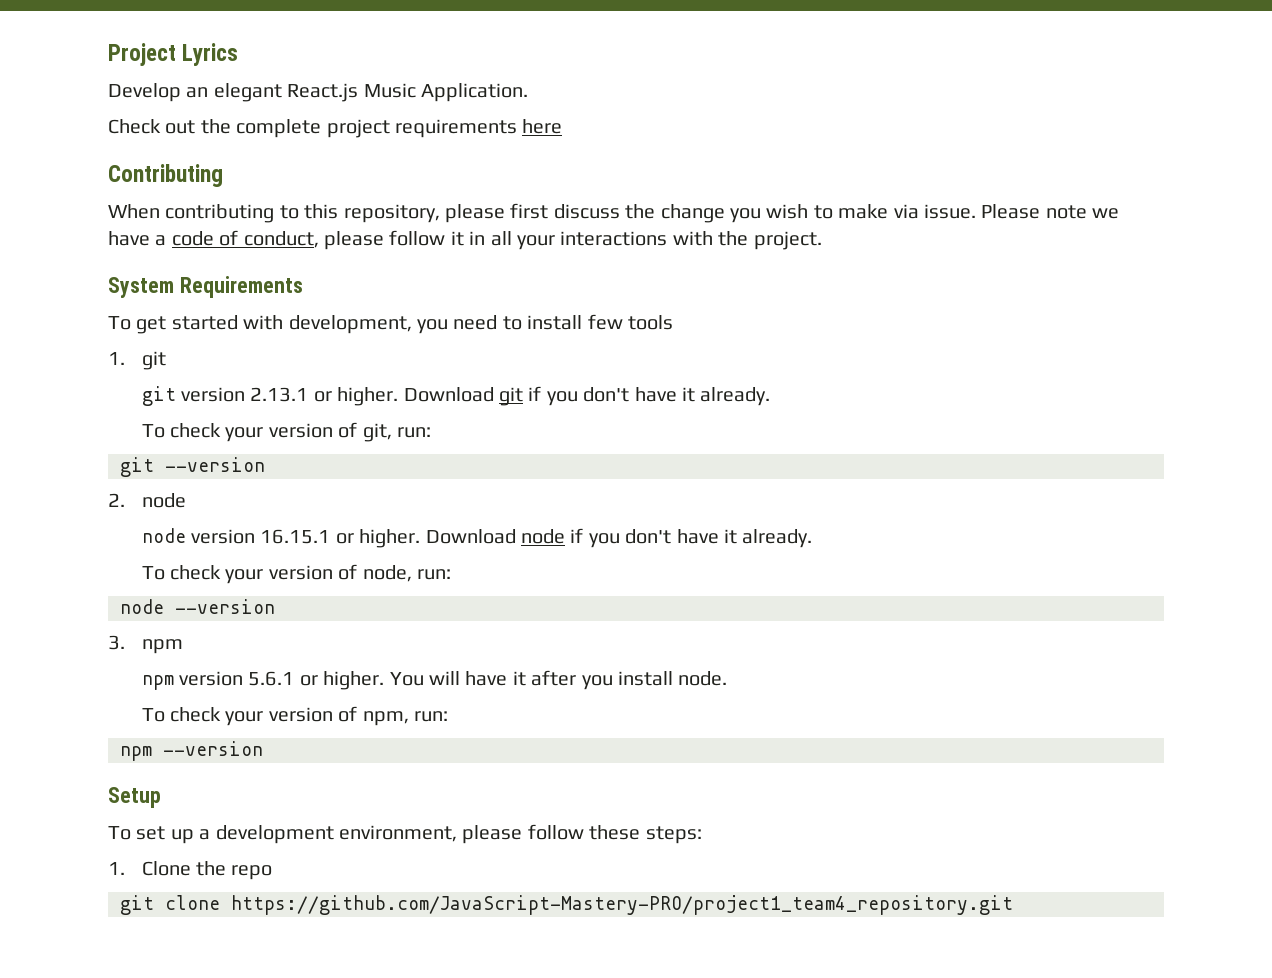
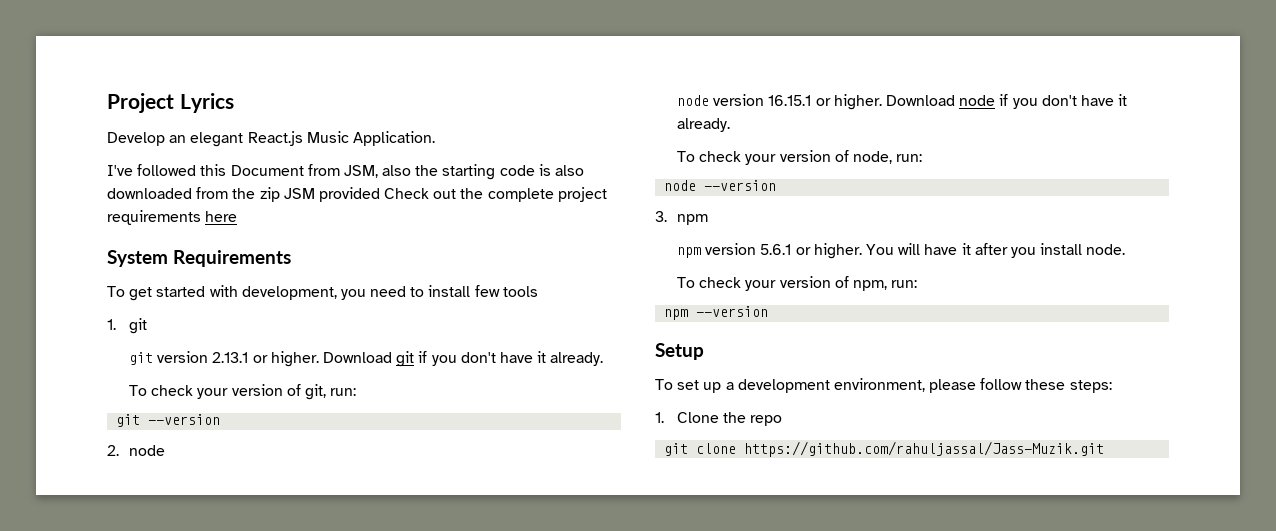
- Check out the complete project requirements here
+ I've followed this Document from JSM, also the starting code is also downloaded from the zip JSM provided Check out the complete project requirements here
- Contributing
- When contributing to this repository, please first discuss the change you wish to make via issue. Please note we have a code of conduct, please follow it in all your interactions with the project.
- git clone https://github.com/JavaScript-Mastery-PRO/project1_team4_repository.git
+ git clone https://github.com/rahuljassal/Jass-Muzik.git

